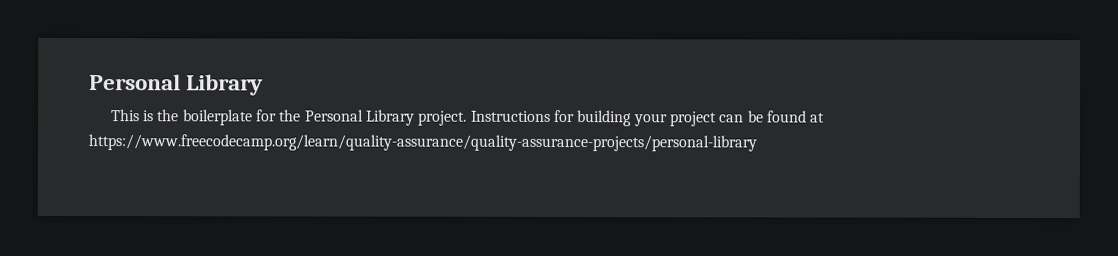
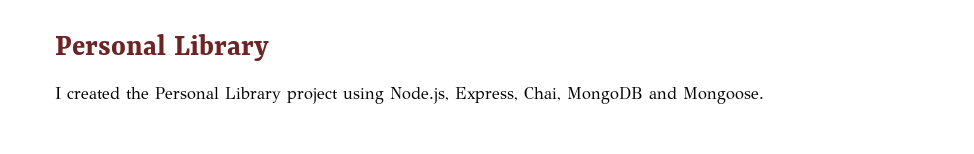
- This is the boilerplate for the Personal Library project. Instructions for building your project can be found at https://www.freecodecamp.org/learn/quality-assurance/quality-assurance-projects/personal-library
+ I created the Personal Library project using Node.js, Express, Chai, MongoDB and Mongoose.

